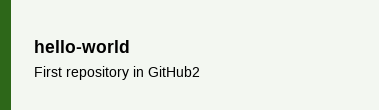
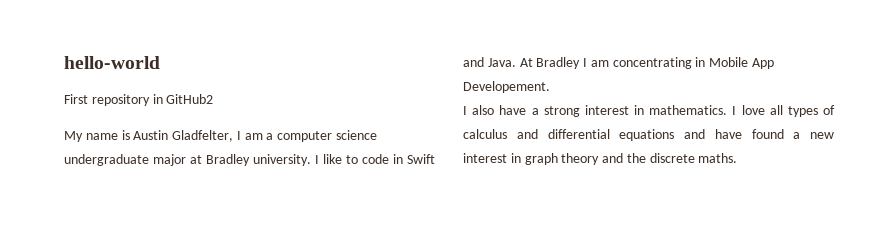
+ My name is Austin Gladfelter, I am a computer science undergraduate major at Bradley university. I like to code in Swift and Java. At Bradley I am concentrating in Mobile App Developement.
+ I also have a strong interest in mathematics. I love all types of calculus and differential equations and have found a new interest in graph theory and the discrete maths.

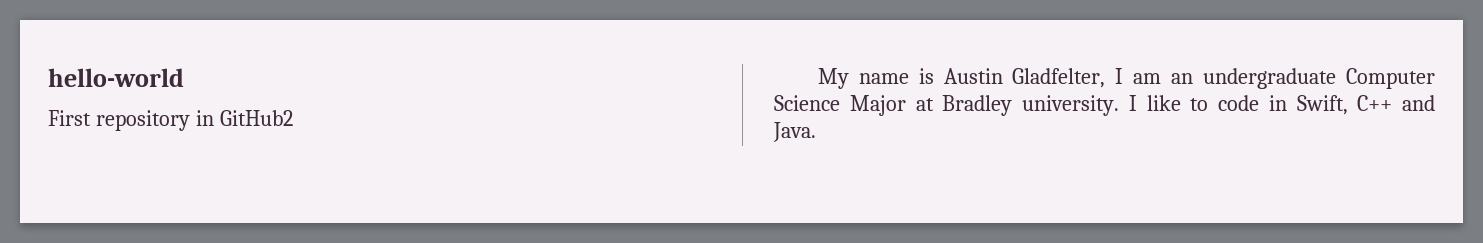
- My name is Austin Gladfelter, I am a computer science undergraduate major at Bradley university.
+ My name is Austin Gladfelter, I am an undergraduate Computer Science Major at Bradley university.
- I like to code in Swift and Java. At Bradley I am concentrating in Mobile App Developement.
- I also have a strong interest in mathematics. I love all types of calculus and differential equations and have found a new interest in graph theory and the discrete maths.
+ I like to code in Swift, C++ and Java.

